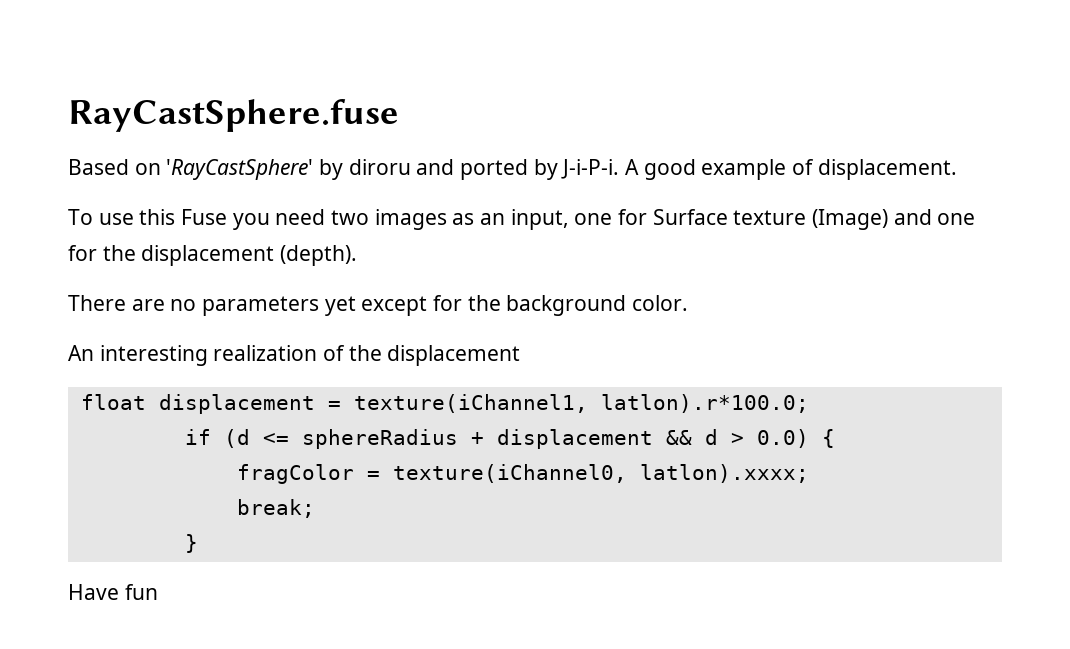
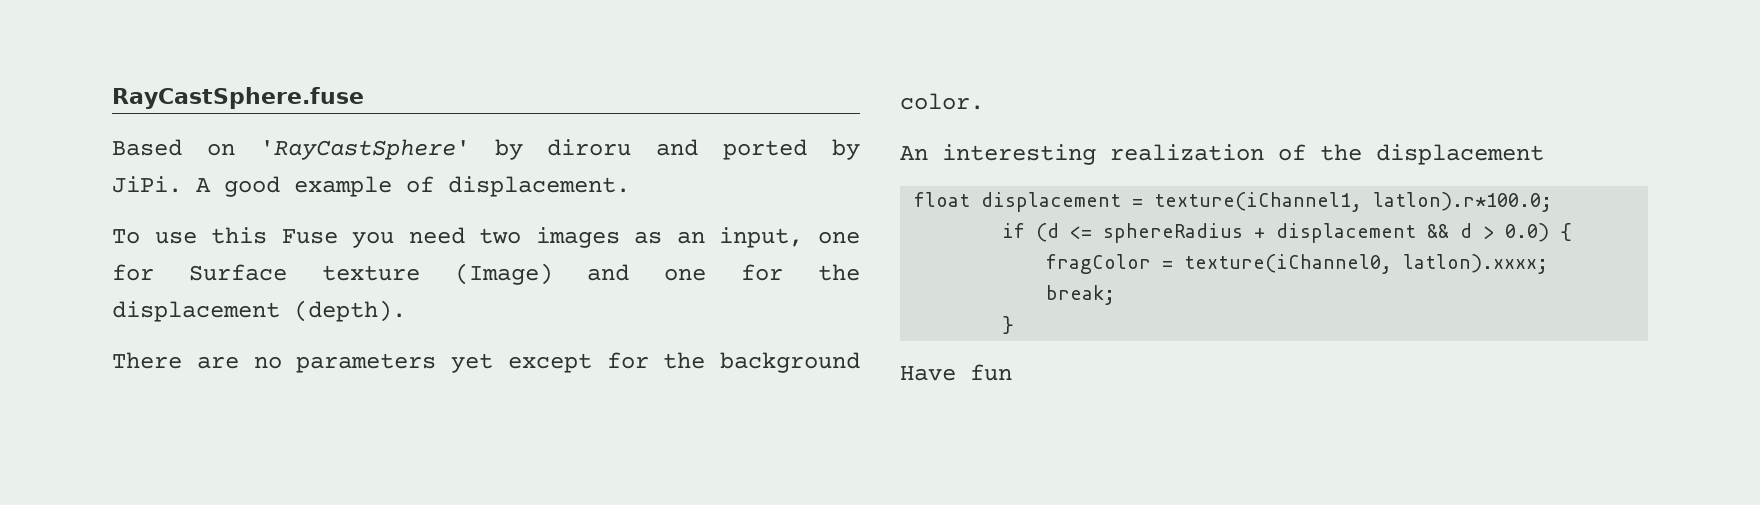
- Based on 'RayCastSphere' by diroru and ported by J-i-P-i.
+ Based on 'RayCastSphere' by diroru and ported by JiPi.

